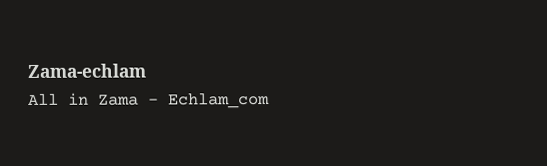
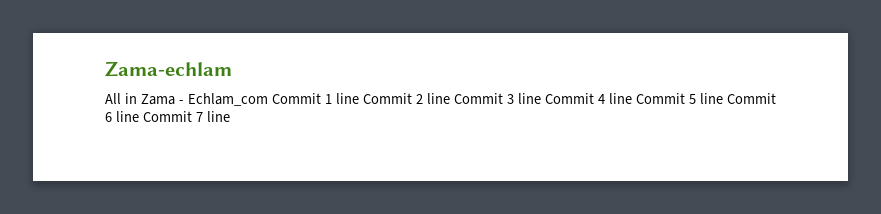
- All in Zama - Echlam_com
+ All in Zama - Echlam_com Commit 1 line Commit 2 line Commit 3 line Commit 4 line Commit 5 line Commit 6 line Commit 7 line

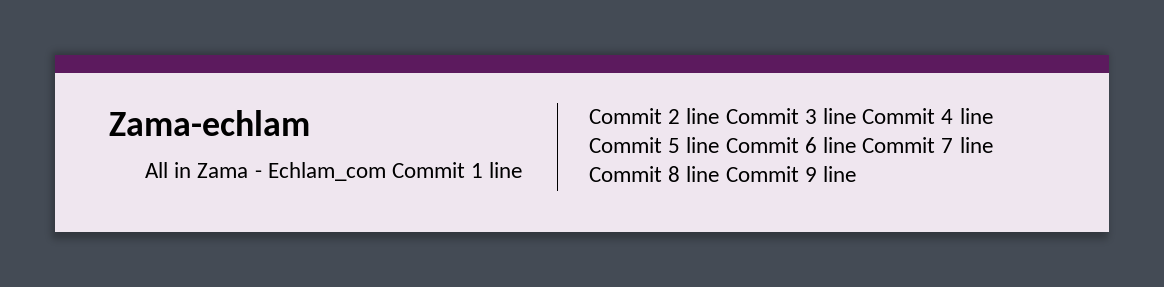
- All in Zama - Echlam_com Commit 1 line Commit 2 line Commit 3 line Commit 4 line Commit 5 line Commit 6 line Commit 7 line
+ All in Zama - Echlam_com Commit 1 line Commit 2 line Commit 3 line Commit 4 line Commit 5 line Commit 6 line Commit 7 line Commit 8 line Commit 9 line

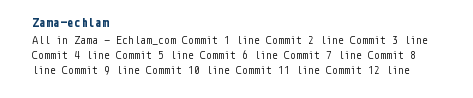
- All in Zama - Echlam_com Commit 1 line Commit 2 line Commit 3 line Commit 4 line Commit 5 line Commit 6 line Commit 7 line Commit 8 line Commit 9 line
+ All in Zama - Echlam_com Commit 1 line Commit 2 line Commit 3 line Commit 4 line Commit 5 line Commit 6 line Commit 7 line Commit 8 line Commit 9 line Commit 10 line Commit 11 line Commit 12 line

